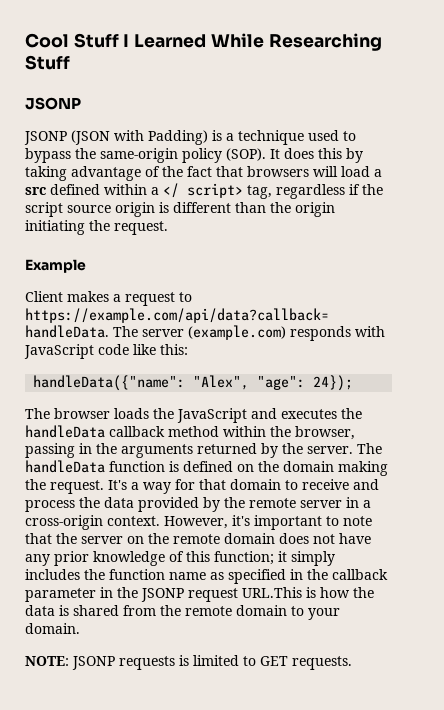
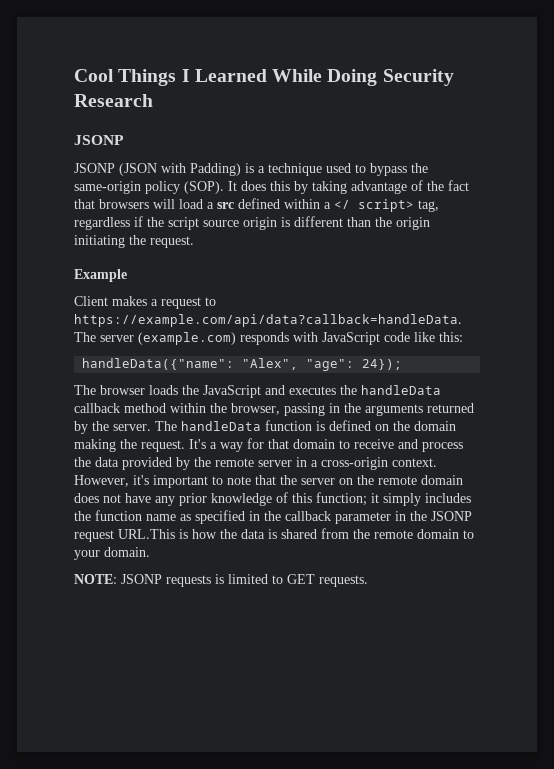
- Cool Stuff I Learned While Researching Stuff
+ Cool Things I Learned While Doing Security Research

